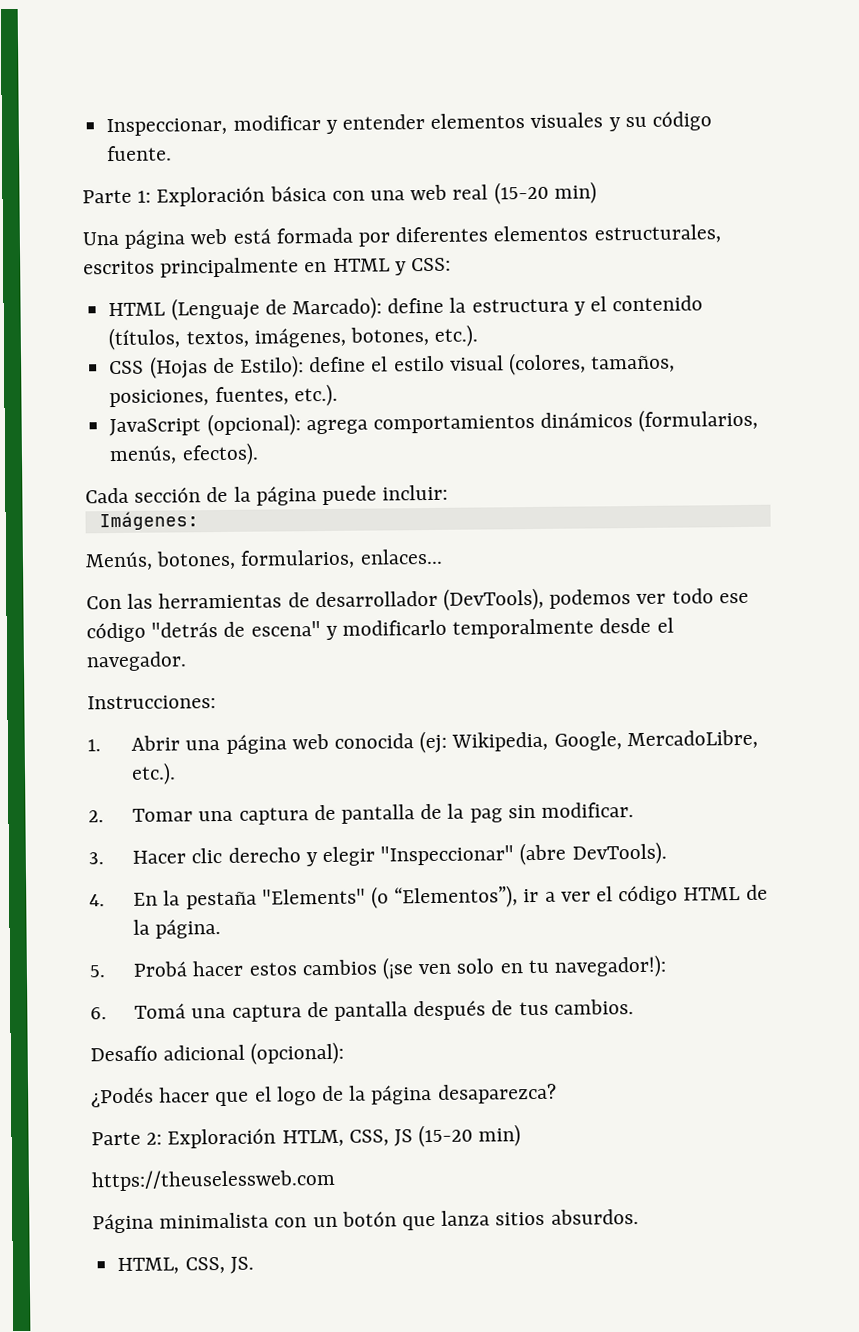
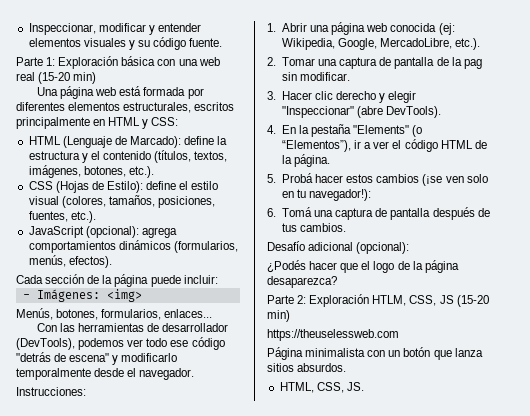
- Imágenes:
+ - Imágenes: <img>

